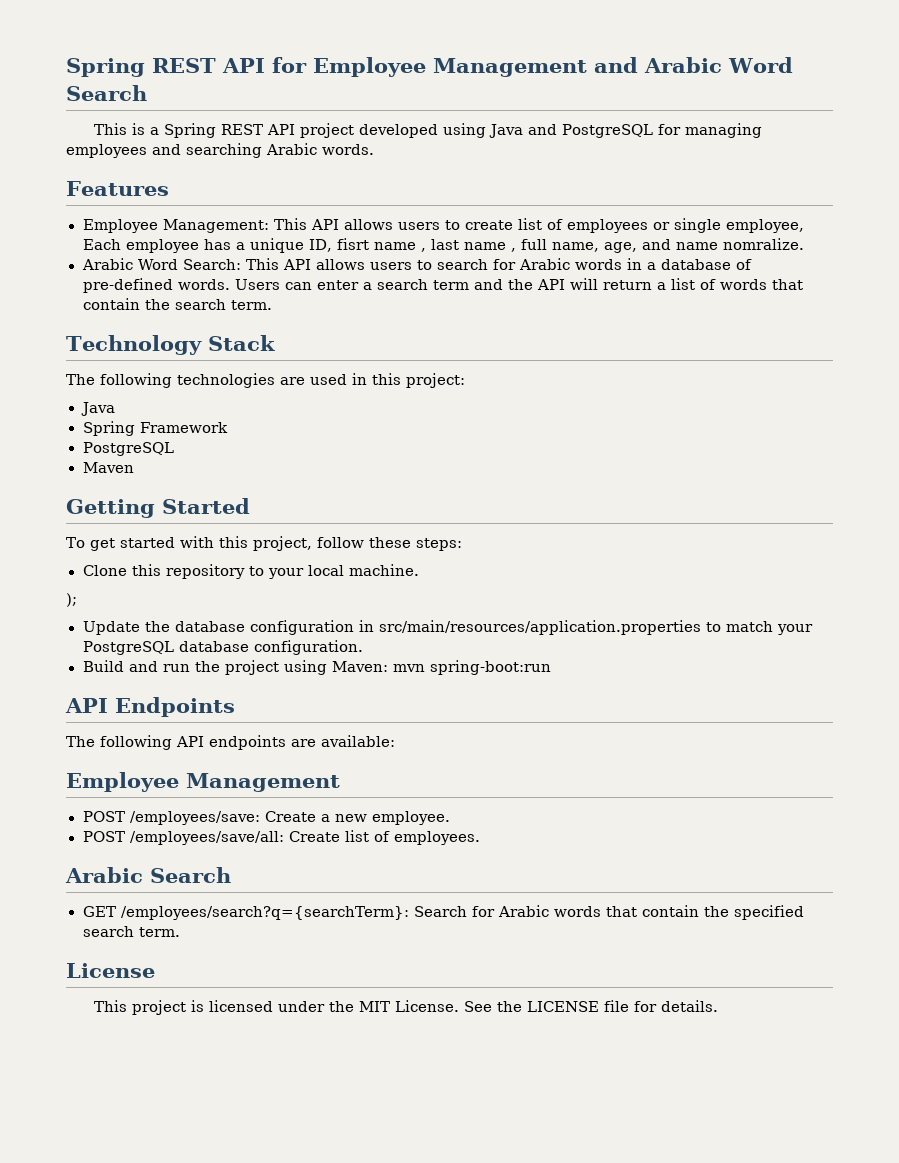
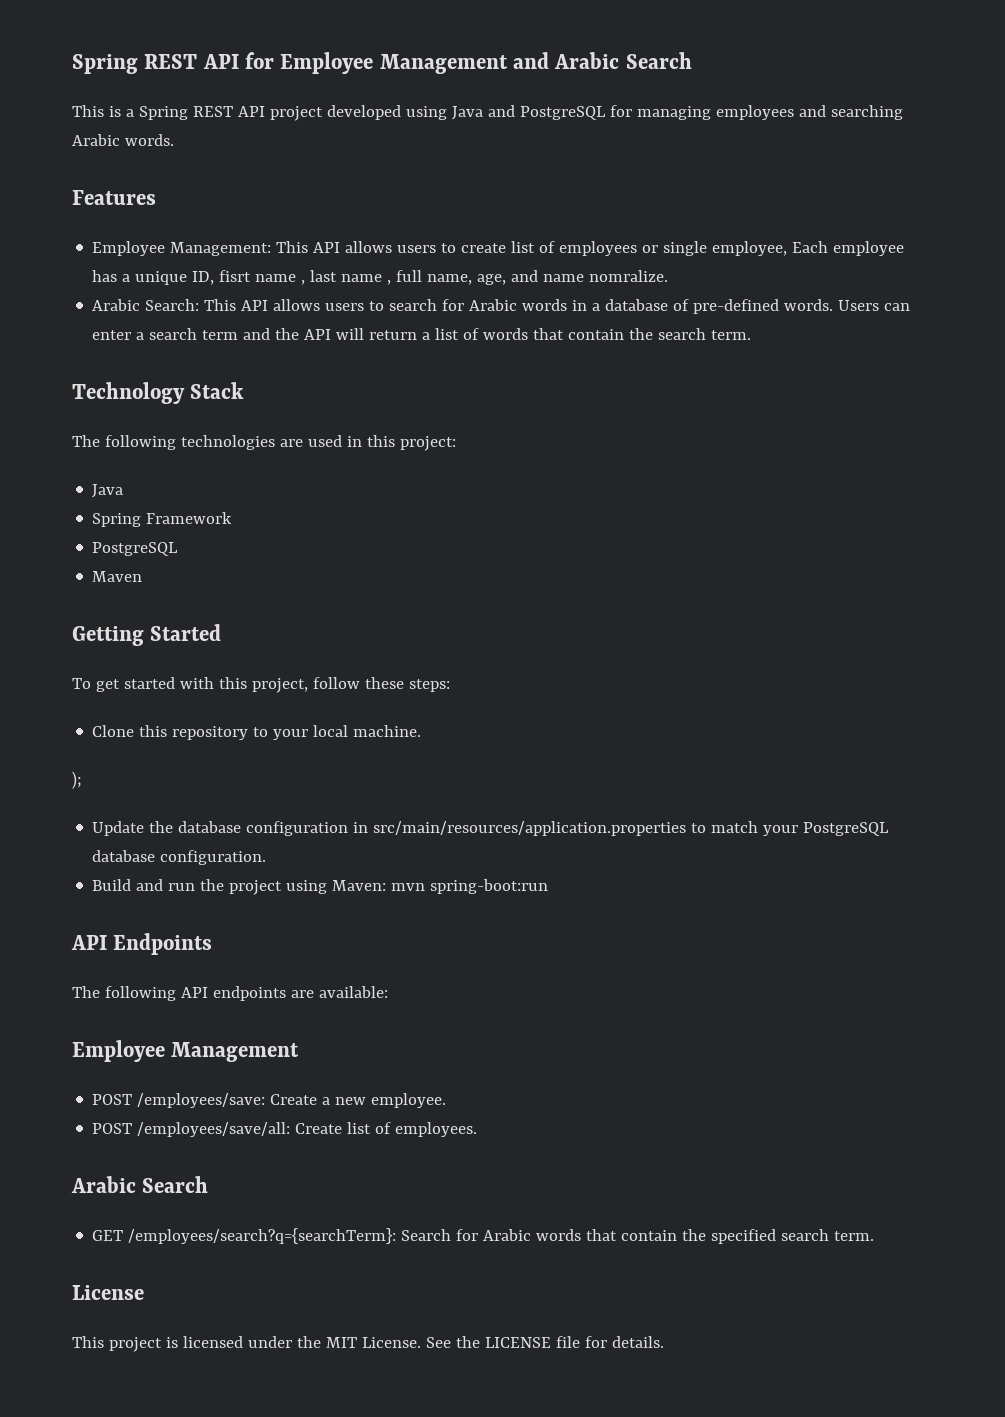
- Spring REST API for Employee Management and Arabic Word Search
+ Spring REST API for Employee Management and Arabic Search
- Arabic Word Search: This API allows users to search for Arabic words in a database of pre-defined words.
+ Arabic Search: This API allows users to search for Arabic words in a database of pre-defined words.

